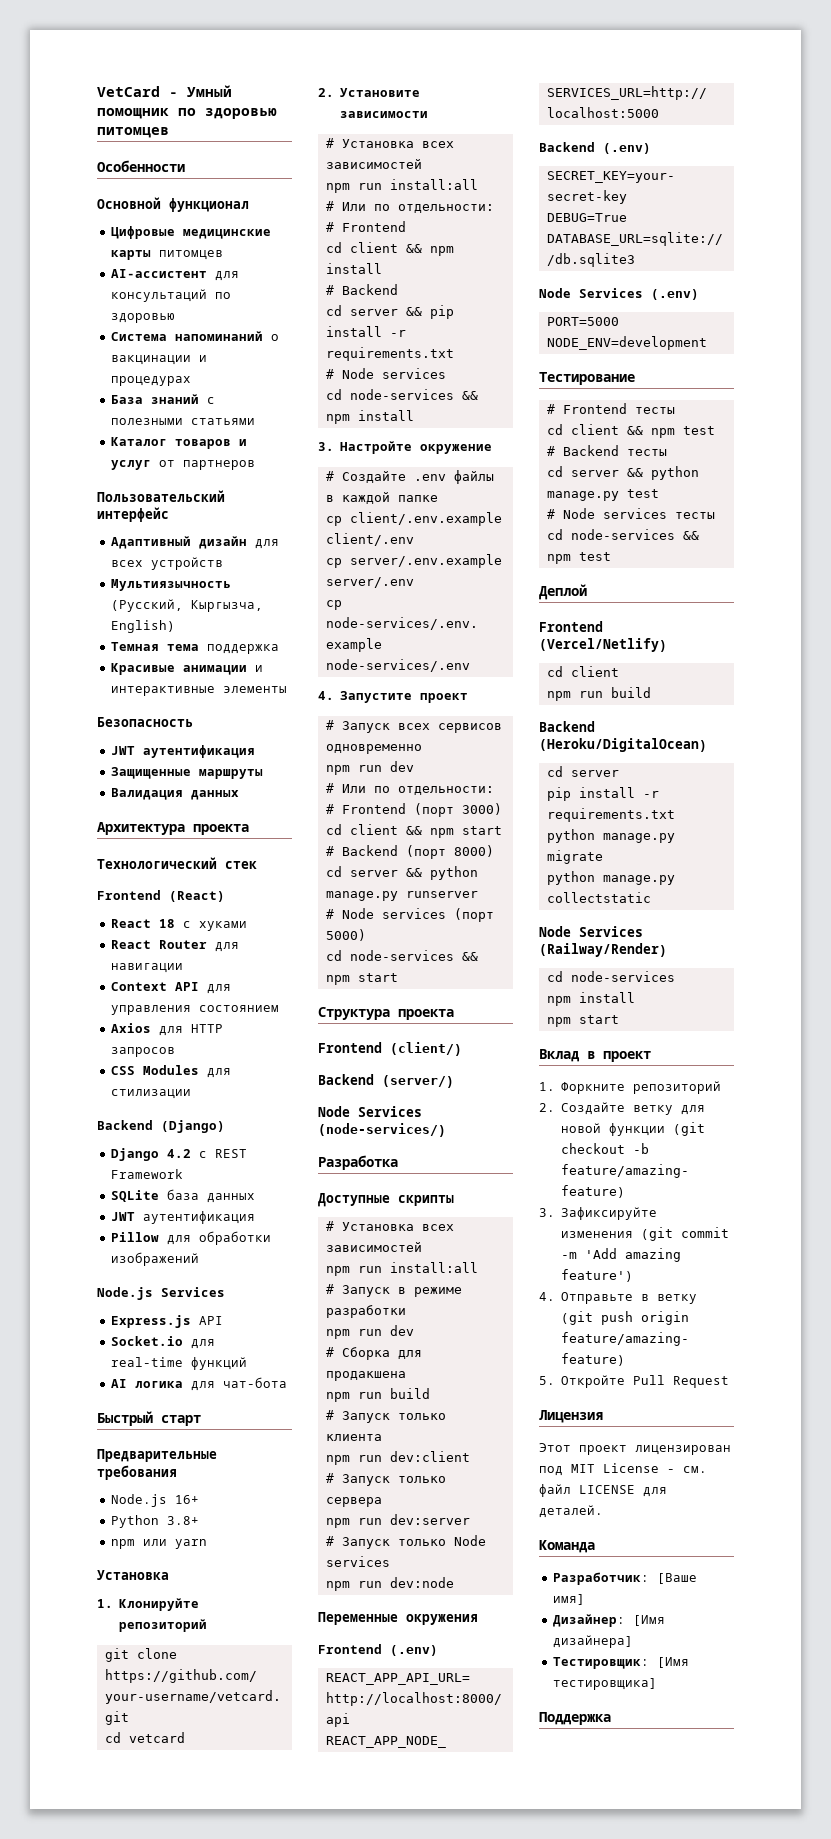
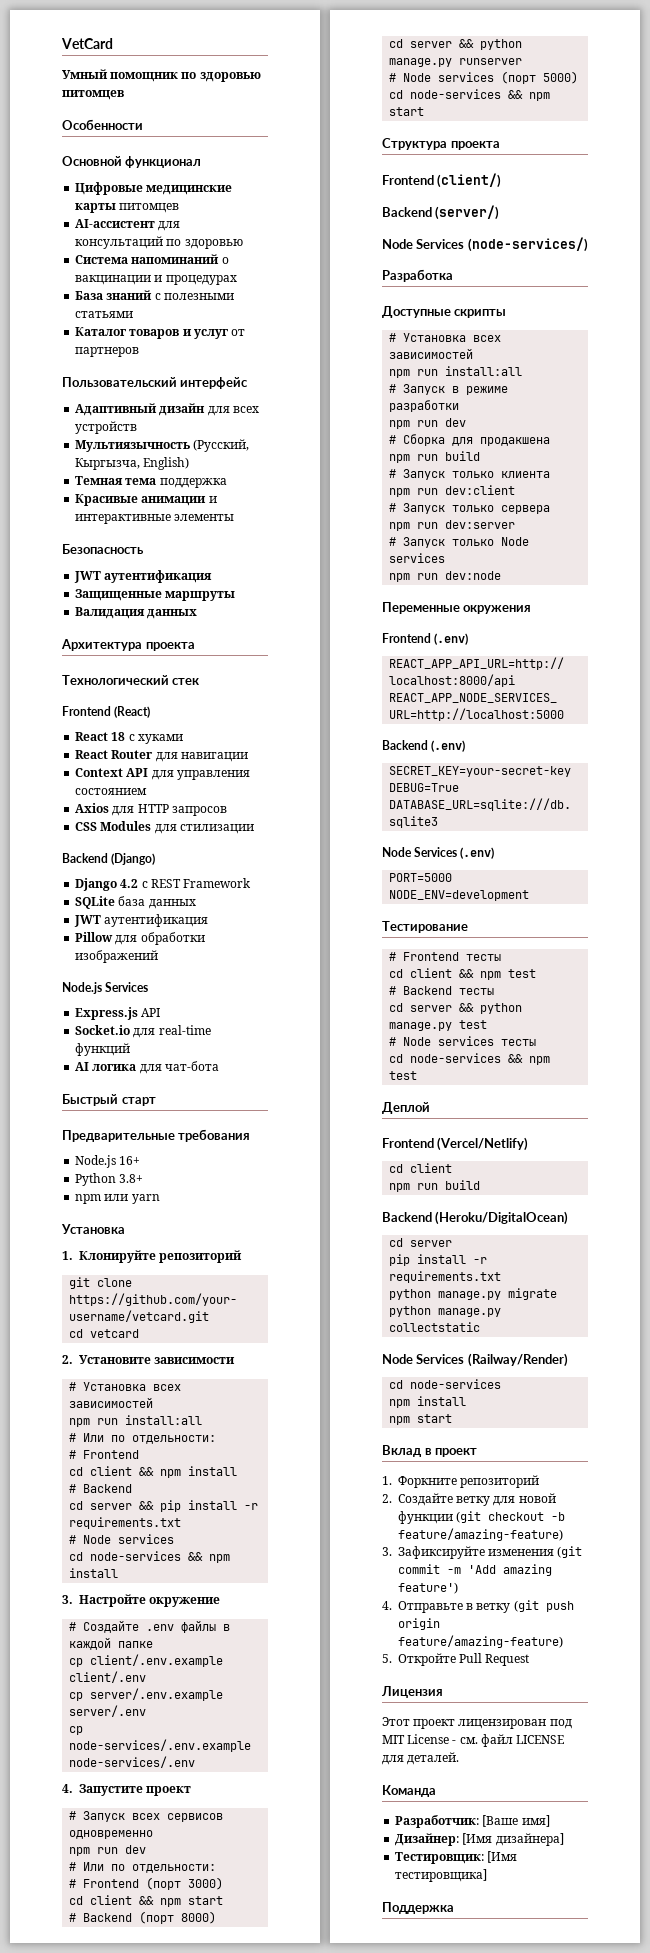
- VetCard - Умный помощник по здоровью питомцев
+ VetCard
+ Умный помощник по здоровью питомцев

